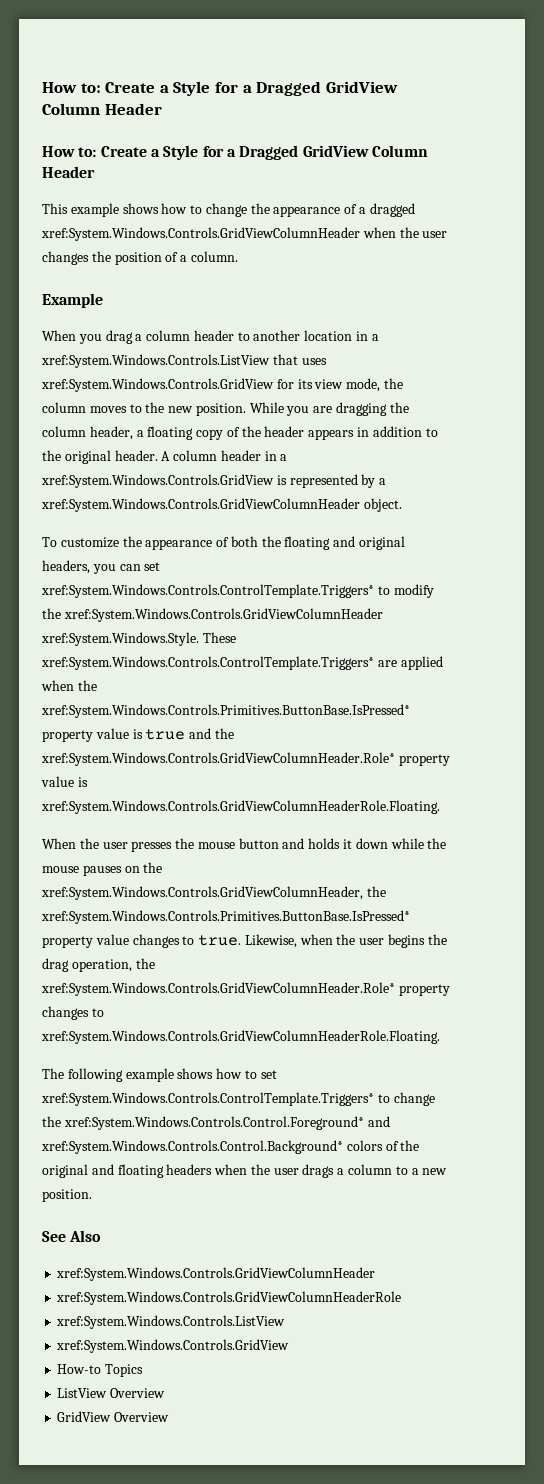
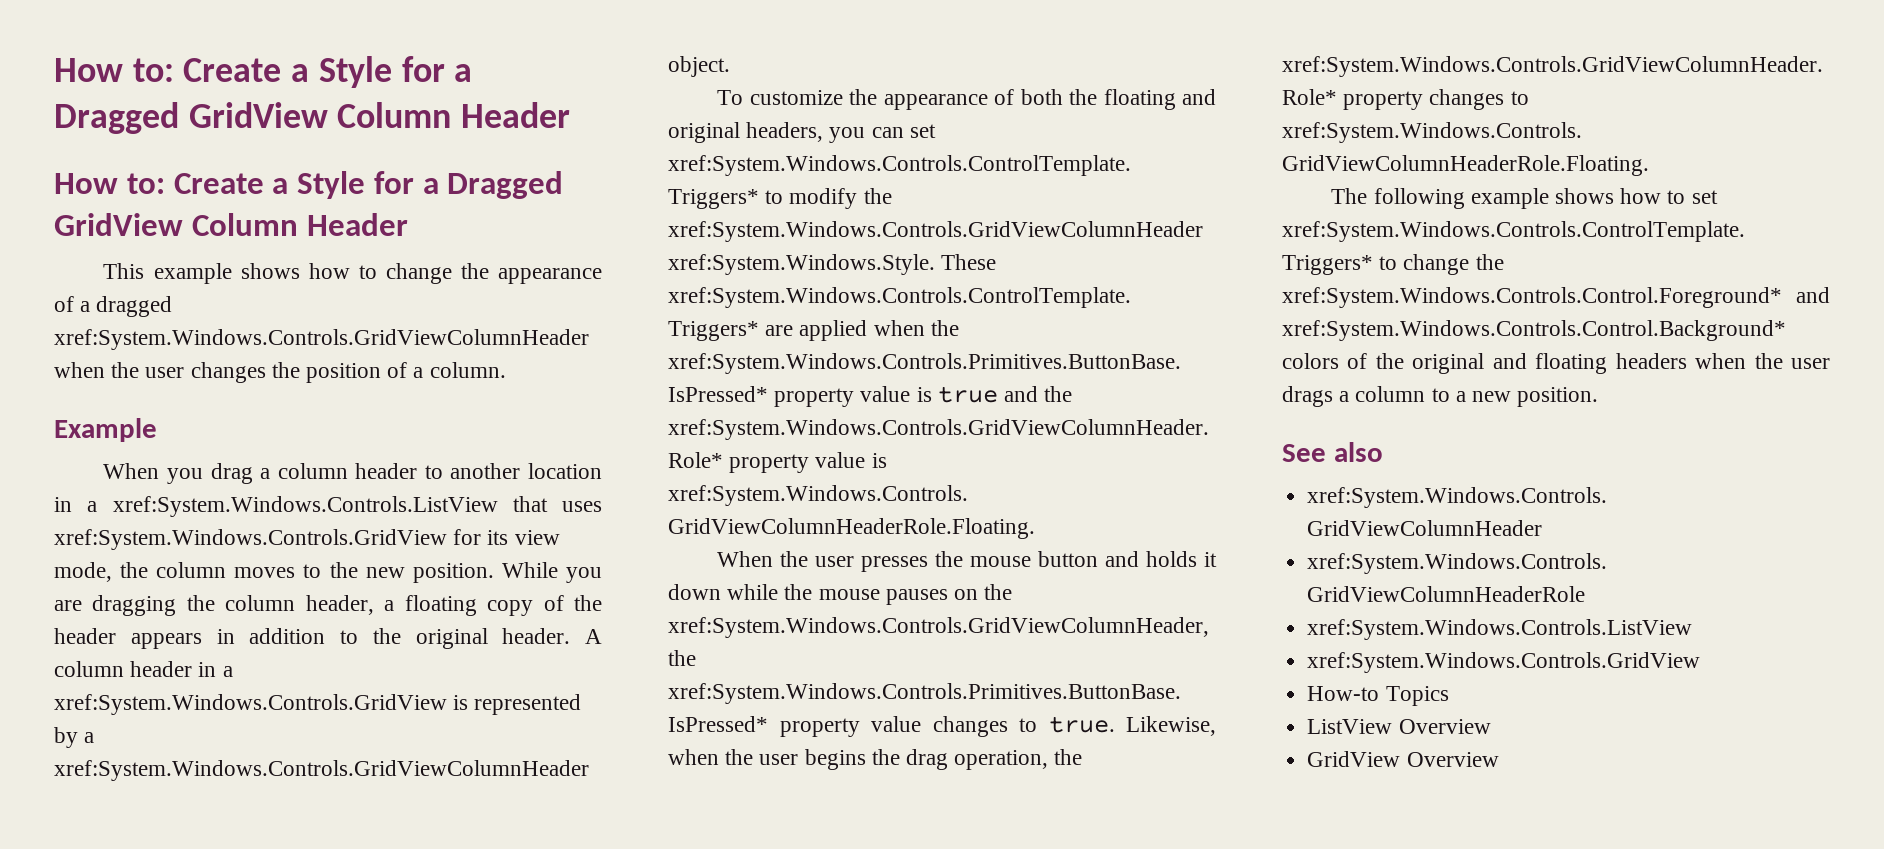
- See Also
+ See also

